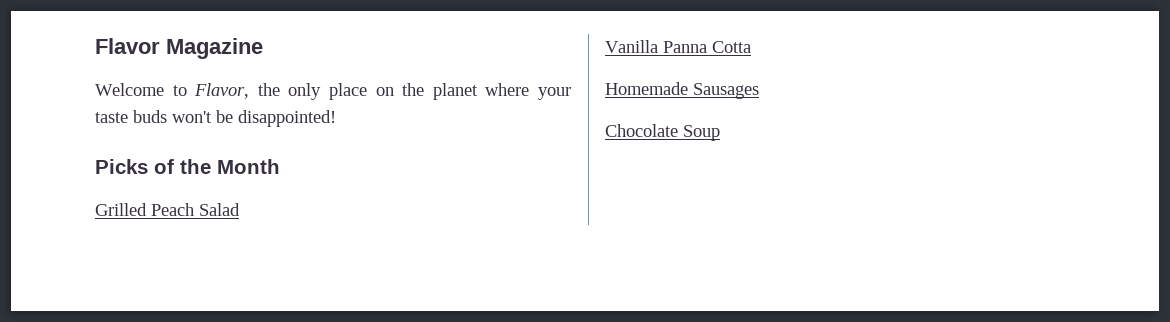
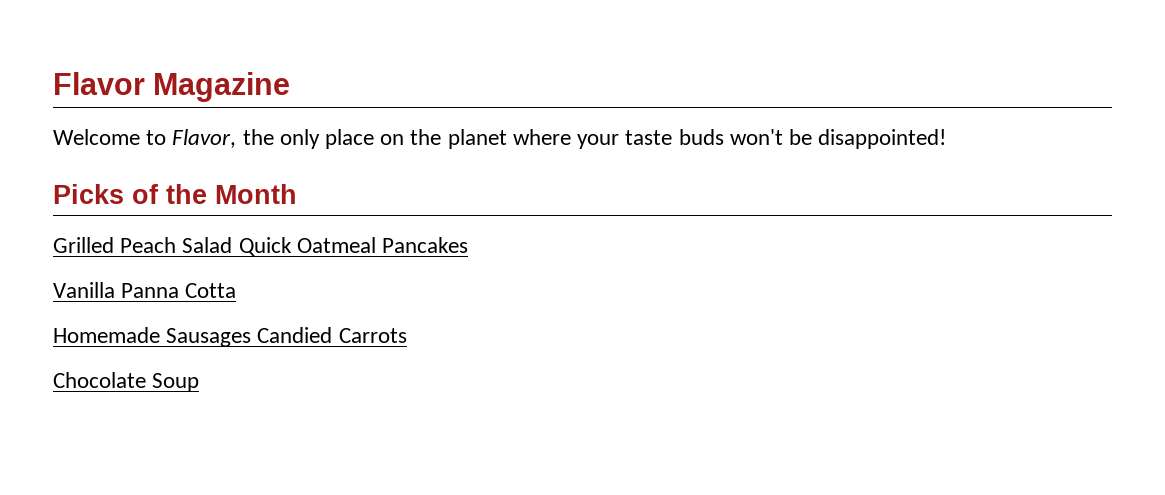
- Grilled Peach Salad
+ Grilled Peach Salad Quick Oatmeal Pancakes
- Homemade Sausages
+ Homemade Sausages Candied Carrots

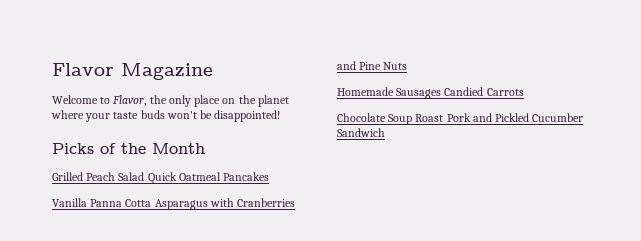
- Vanilla Panna Cotta
+ Vanilla Panna Cotta Asparagus with Cranberries and Pine Nuts
- Chocolate Soup
+ Chocolate Soup Roast Pork and Pickled Cucumber Sandwich

